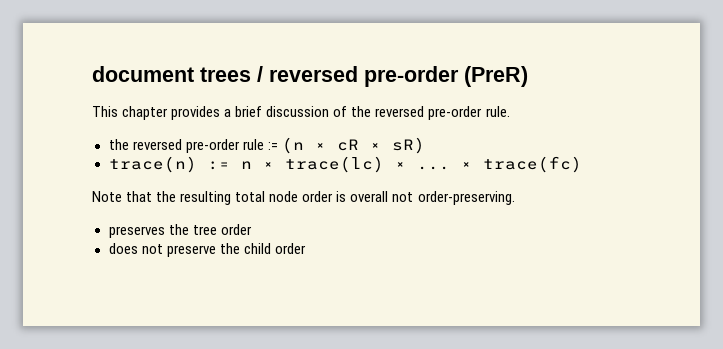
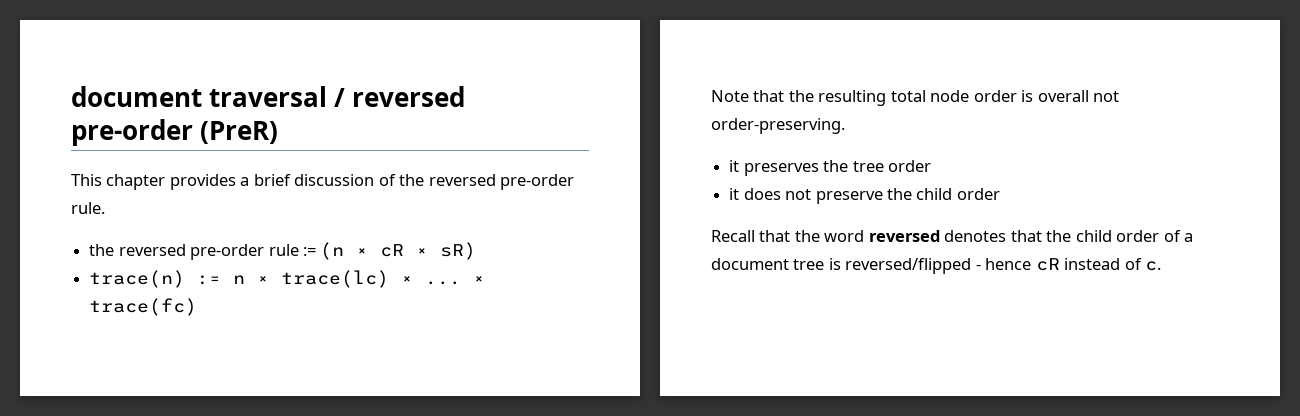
- document trees / reversed pre-order (PreR)
+ document traversal / reversed pre-order (PreR)
- preserves the tree order
+ it preserves the tree order
- does not preserve the child order
+ it does not preserve the child order
+ Recall that the word reversed denotes that the child order of a document tree is reversed/flipped - hence cR instead of c.

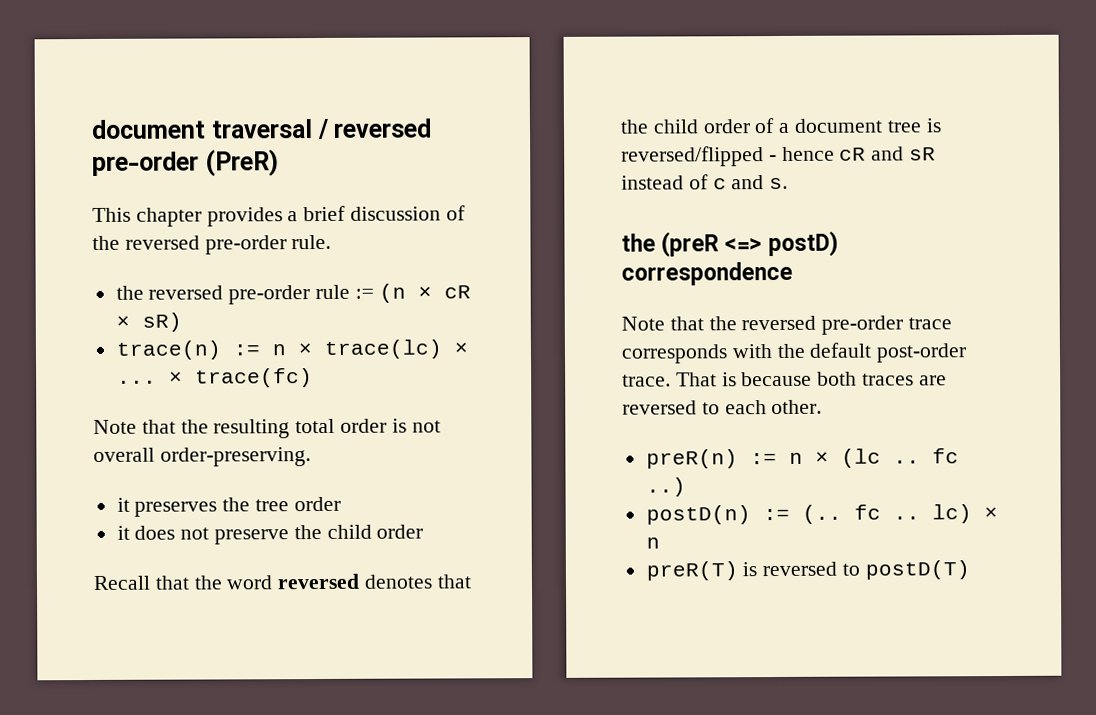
- Note that the resulting total node order is overall not order-preserving.
+ Note that the resulting total order is not overall order-preserving.
- Recall that the word reversed denotes that the child order of a document tree is reversed/flipped - hence cR instead of c.
+ Recall that the word reversed denotes that the child order of a document tree is reversed/flipped - hence cR and sR instead of c and s.
+ the (preR <=> postD) correspondence
+ Note that the reversed pre-order trace corresponds with the default post-order trace. That is because both traces are reversed to each other.
+ preR(n) := n × (lc .. fc ..)
+ postD(n) := (.. fc .. lc) × n
+ preR(T) is reversed to postD(T)

